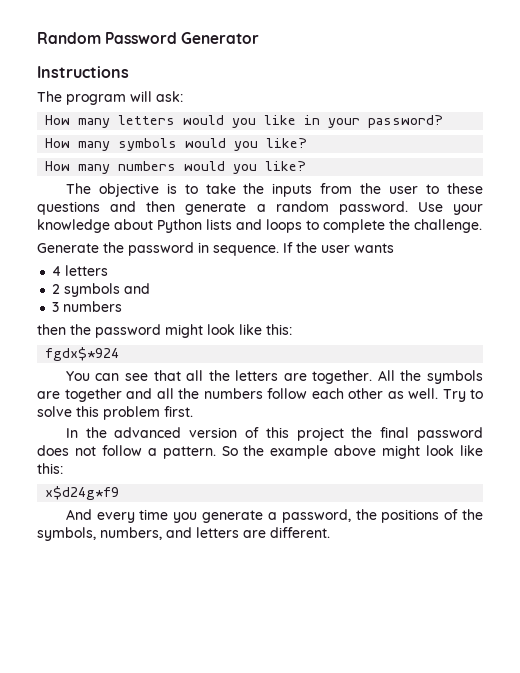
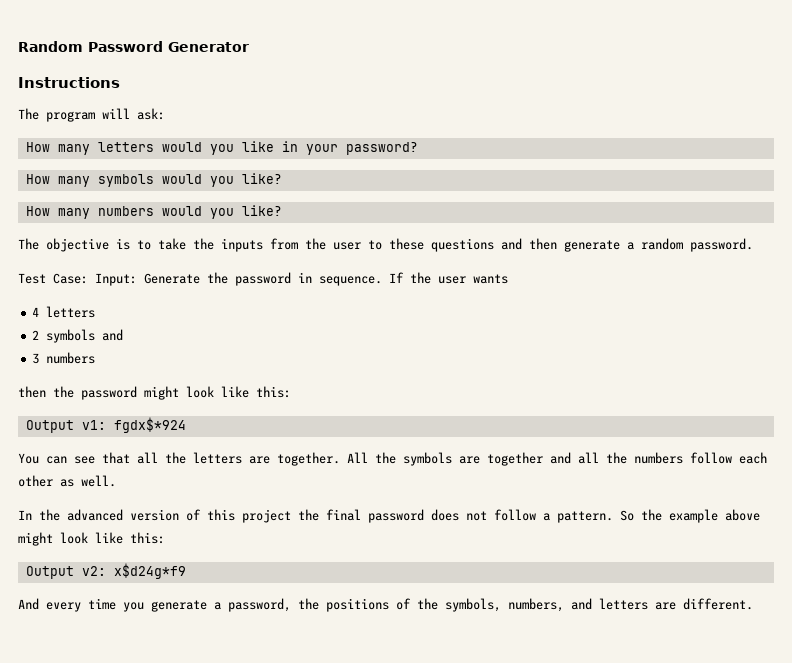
- The objective is to take the inputs from the user to these questions and then generate a random password. Use your knowledge about Python lists and loops to complete the challenge.
- Generate the password in sequence.
+ The objective is to take the inputs from the user to these questions and then generate a random password.
+ Test Case: Input: Generate the password in sequence.
- fgdx$*924
+ Output v1: fgdx$*924
- Try to solve this problem first.
- x$d24g*f9
+ Output v2: x$d24g*f9

